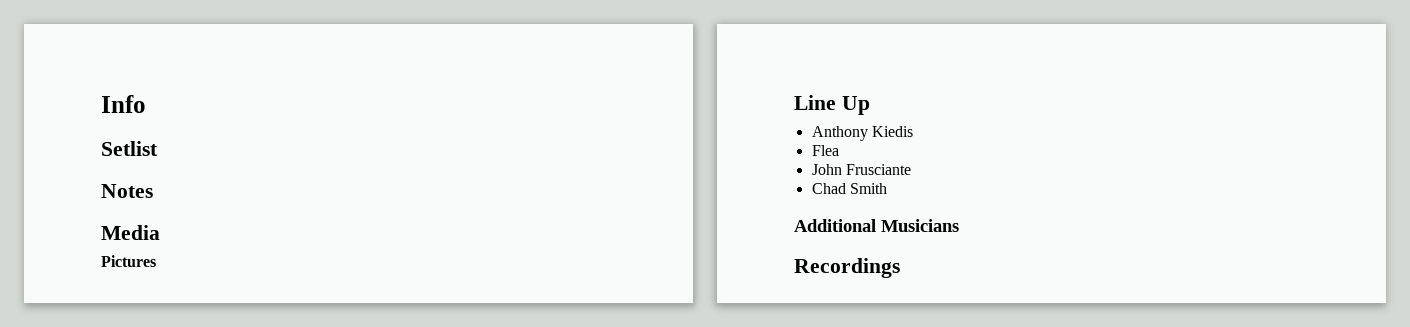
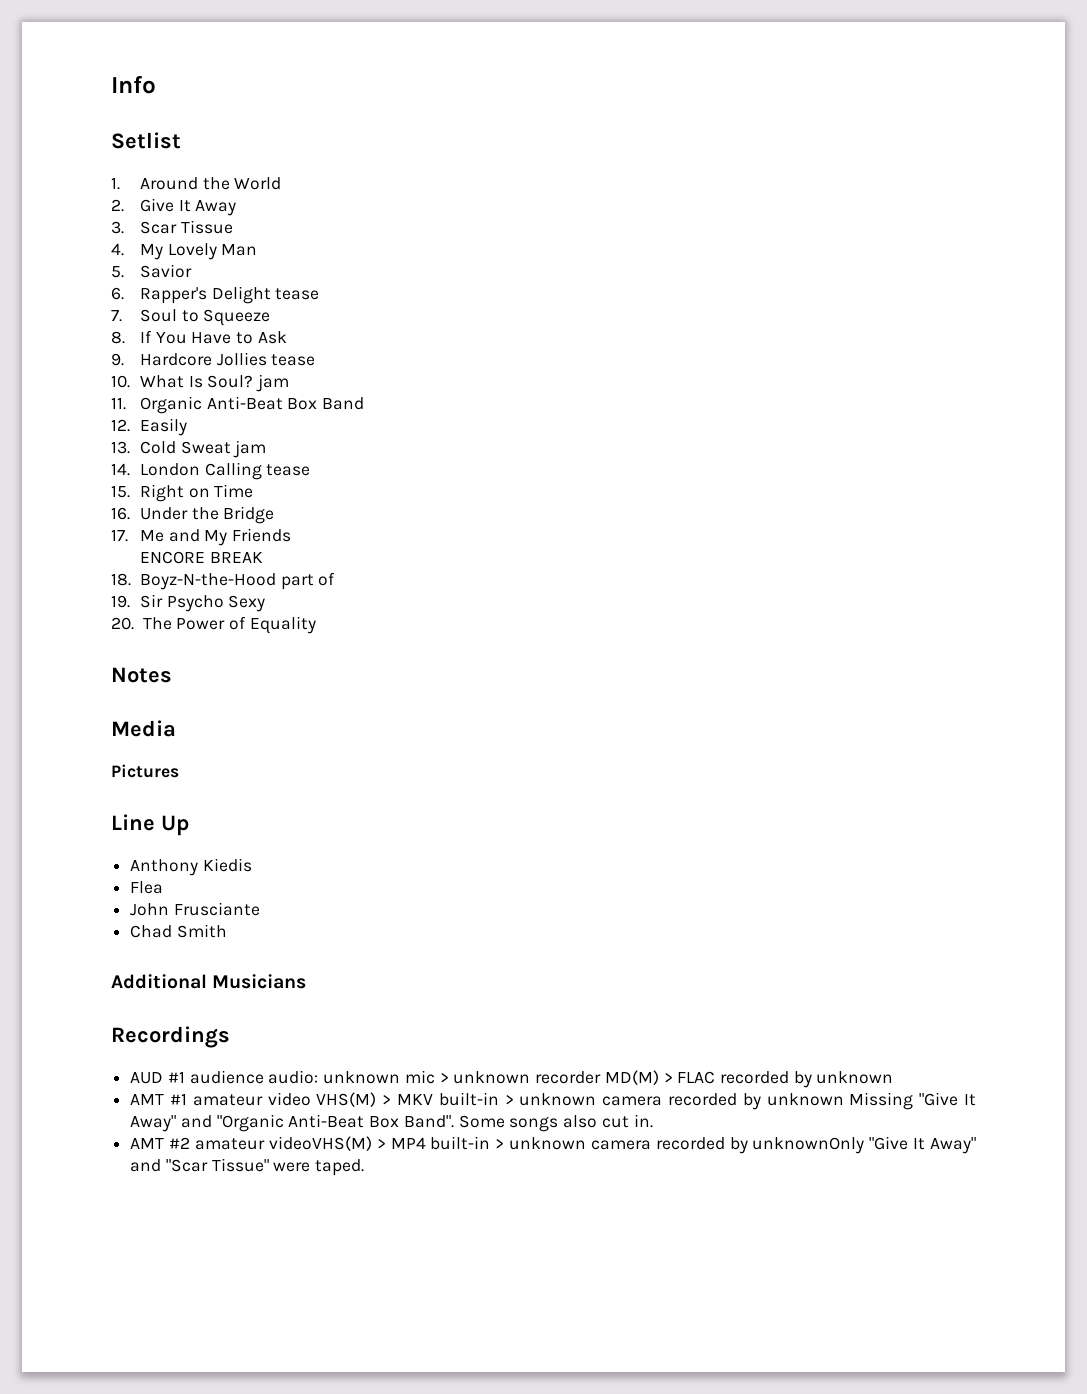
+ 1. Around the World
+ 2. Give It Away
+ 3. Scar Tissue
+ 4. My Lovely Man
+ 5. Savior
+ 6. Rapper's Delight tease
+ 7. Soul to Squeeze
+ 8. If You Have to Ask
+ 9. Hardcore Jollies tease
+ 10. What Is Soul? jam
+ 11. Organic Anti-Beat Box Band
+ 12. Easily
+ 13. Cold Sweat jam
+ 14. London Calling tease
+ 15. Right on Time
+ 16. Under the Bridge
+ 17. Me and My Friends
+ ENCORE BREAK
+ 18. Boyz-N-the-Hood part of
+ 19. Sir Psycho Sexy
+ 20. The Power of Equality
+ AUD #1 audience audio: unknown mic > unknown recorder MD(M) > FLAC recorded by unknown
+ AMT #1 amateur video VHS(M) > MKV built-in > unknown camera recorded by unknown Missing "Give It Away" and "Organic Anti-Beat Box Band". Some songs also cut in.
+ AMT #2 amateur videoVHS(M) > MP4 built-in > unknown camera recorded by unknownOnly "Give It Away" and "Scar Tissue" were taped.

